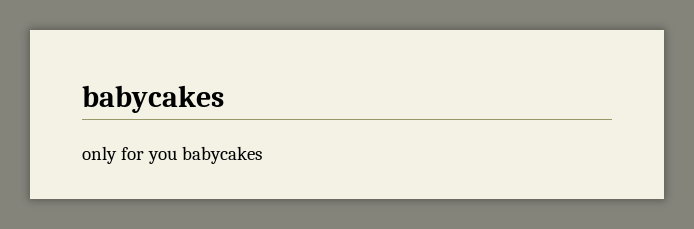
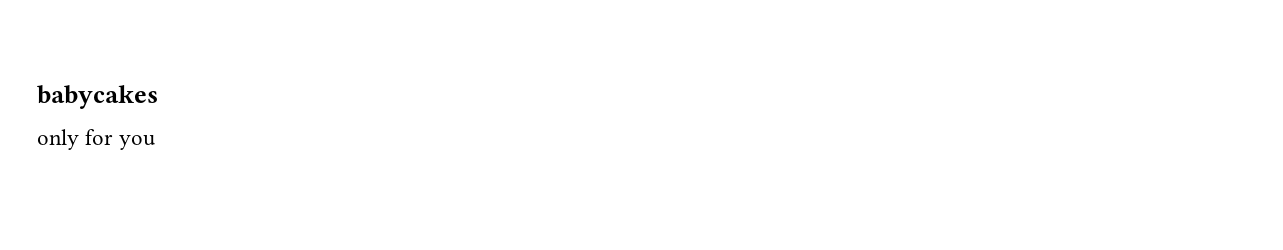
- only for you babycakes
+ only for you

